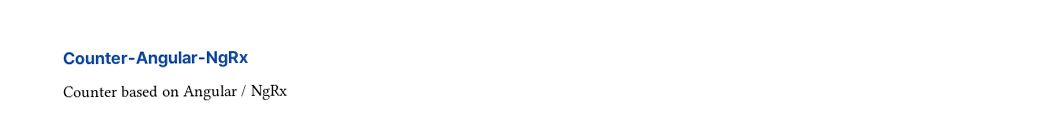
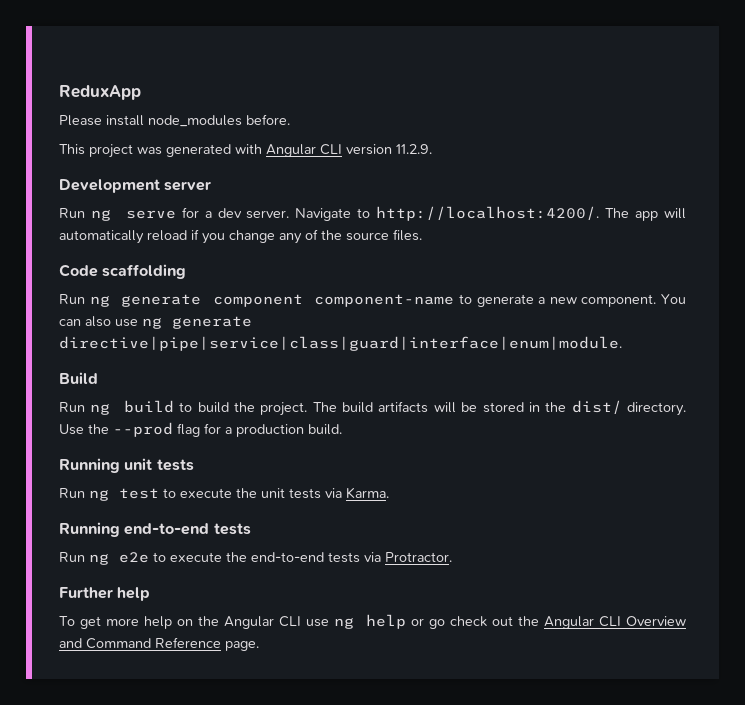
- Counter-Angular-NgRx
- Counter based on Angular / NgRx
+ ReduxApp
+ Please install node_modules before.
+ This project was generated with Angular CLI version 11.2.9.
+ Development server
+ Run ng serve for a dev server. Navigate to http://localhost:4200/. The app will automatically reload if you change any of the source files.
+ Code scaffolding
+ Run ng generate component component-name to generate a new component. You can also use ng generate directive|pipe|service|class|guard|interface|enum|module.
+ Build
+ Run ng build to build the project. The build artifacts will be stored in the dist/ directory. Use the --prod flag for a production build.
+ Running unit tests
+ Run ng test to execute the unit tests via Karma.
+ Running end-to-end tests
+ Run ng e2e to execute the end-to-end tests via Protractor.
+ Further help
+ To get more help on the Angular CLI use ng help or go check out the Angular CLI Overview and Command Reference page.

